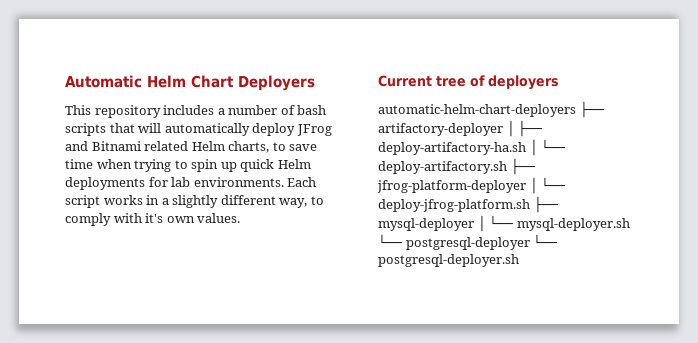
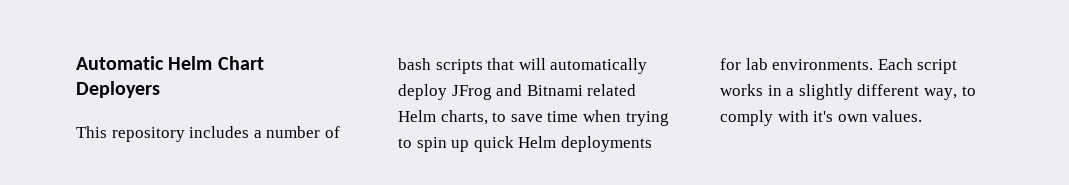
- Current tree of deployers
- automatic-helm-chart-deployers ├── artifactory-deployer │ ├── deploy-artifactory-ha.sh │ └── deploy-artifactory.sh ├── jfrog-platform-deployer │ └── deploy-jfrog-platform.sh ├── mysql-deployer │ └── mysql-deployer.sh └── postgresql-deployer └── postgresql-deployer.sh

